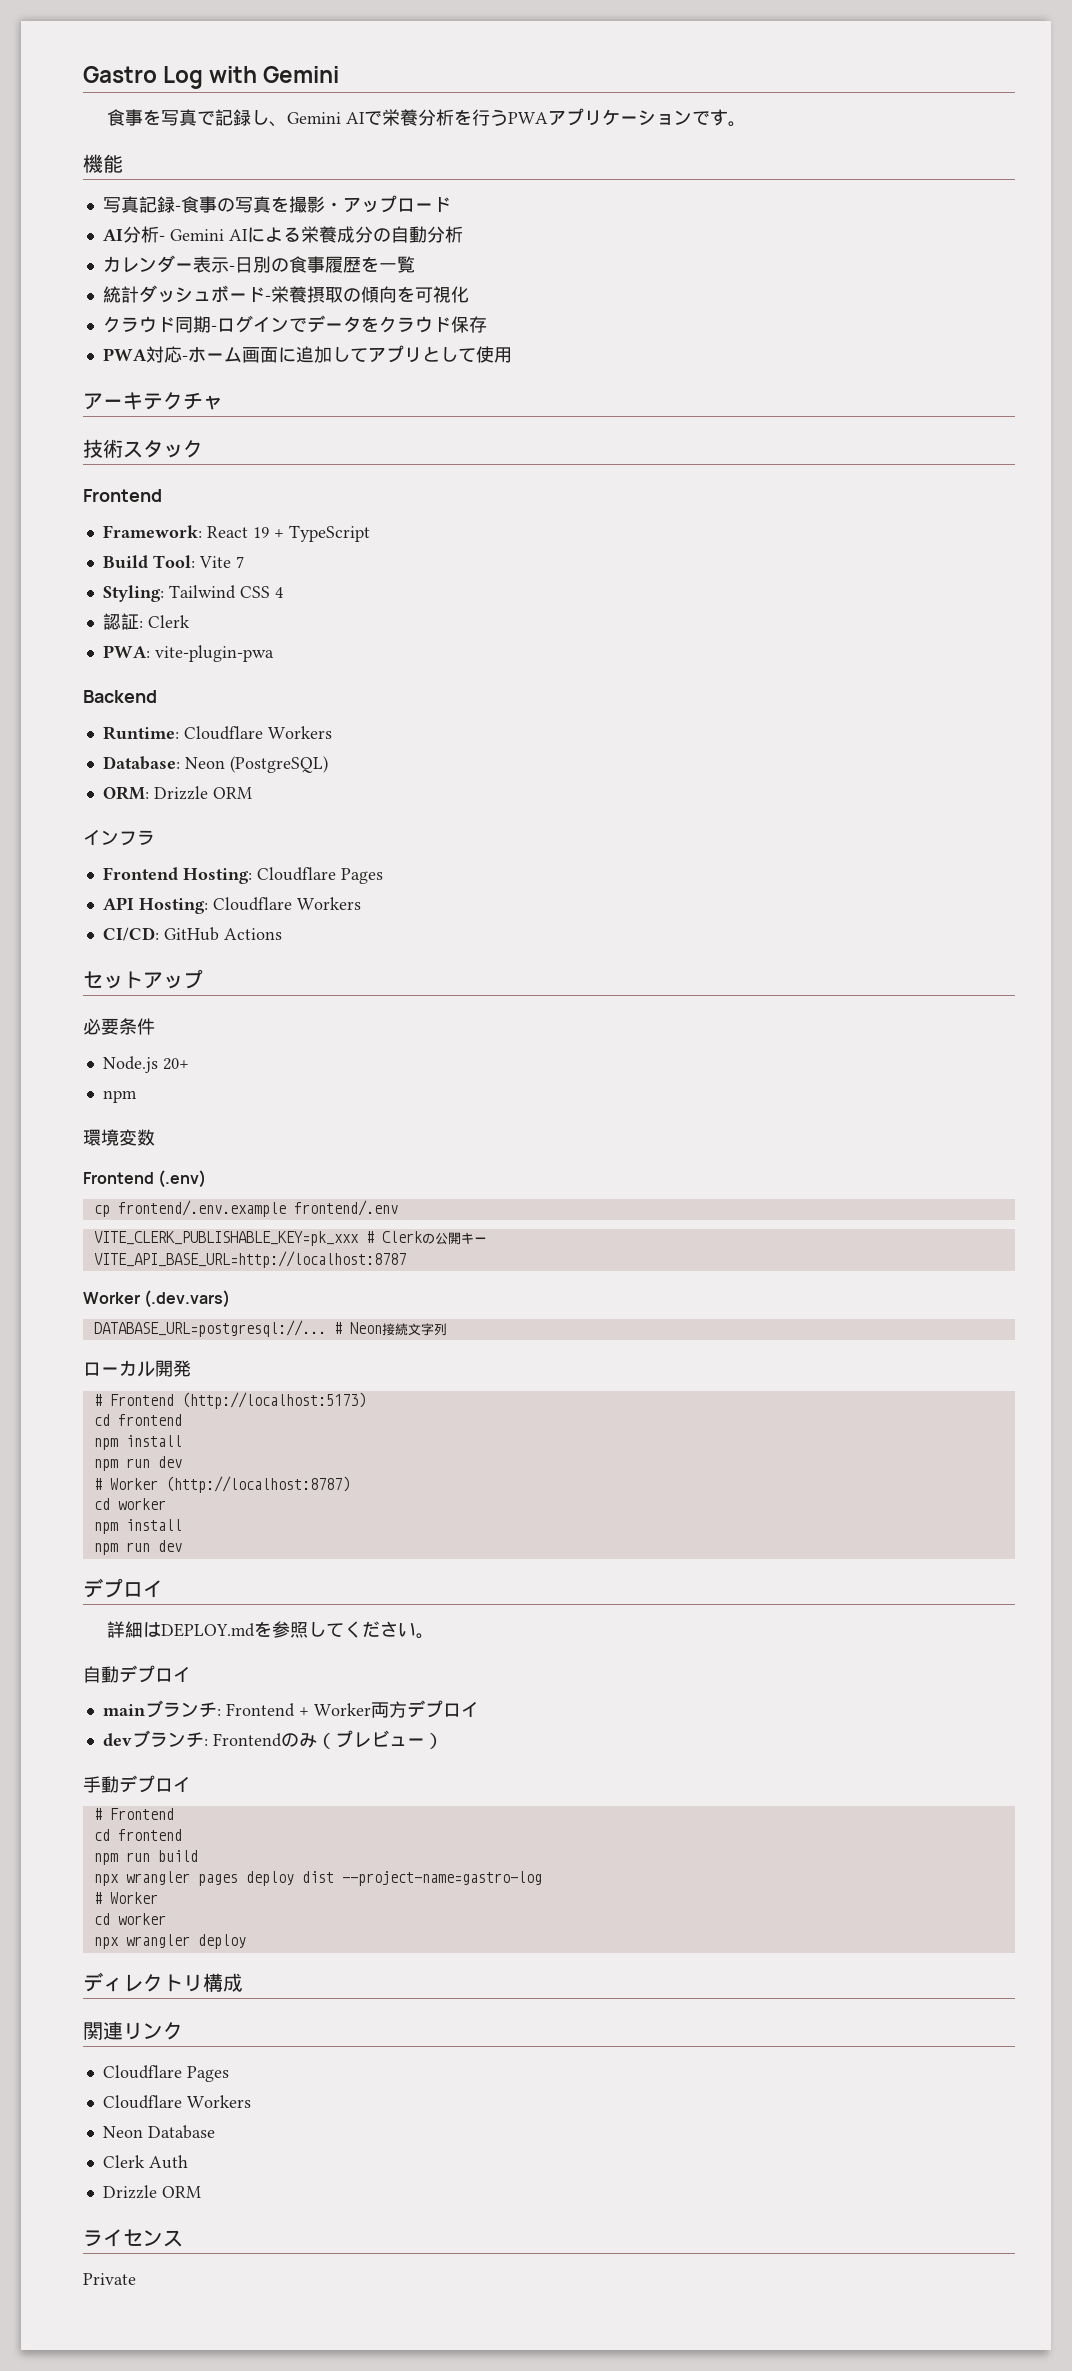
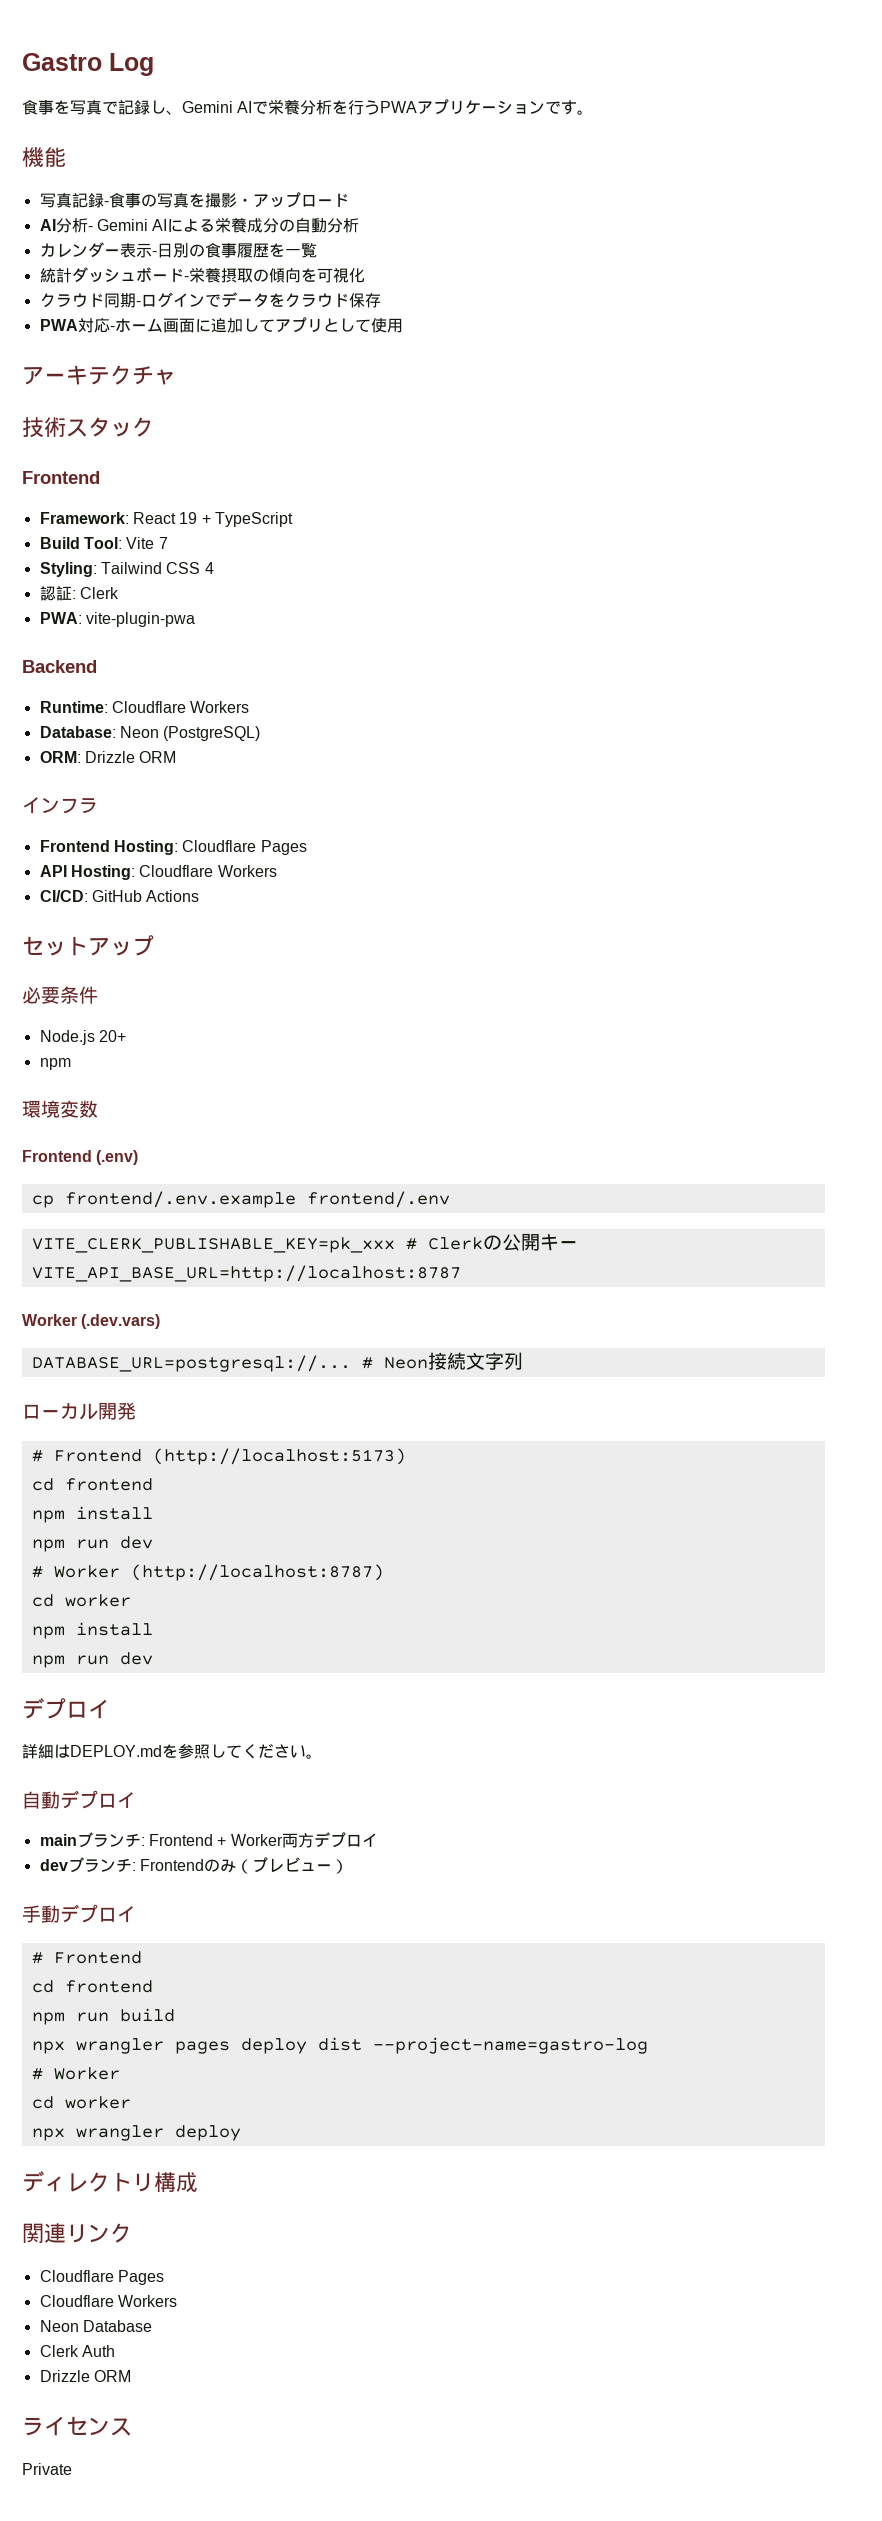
- Gastro Log with Gemini
+ Gastro Log

